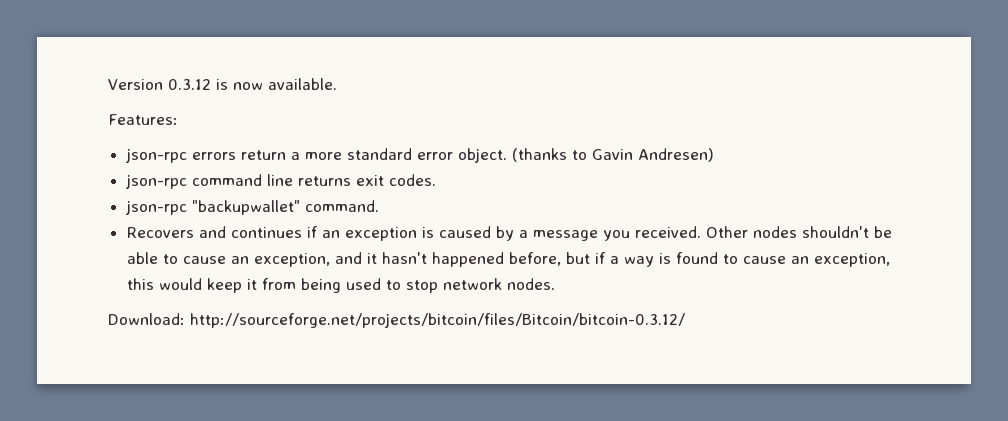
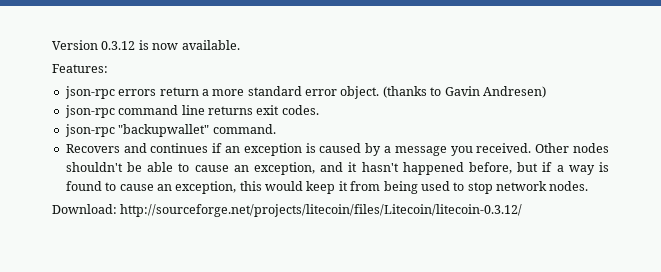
- Download: http://sourceforge.net/projects/bitcoin/files/Bitcoin/bitcoin-0.3.12/
+ Download: http://sourceforge.net/projects/litecoin/files/Litecoin/litecoin-0.3.12/

